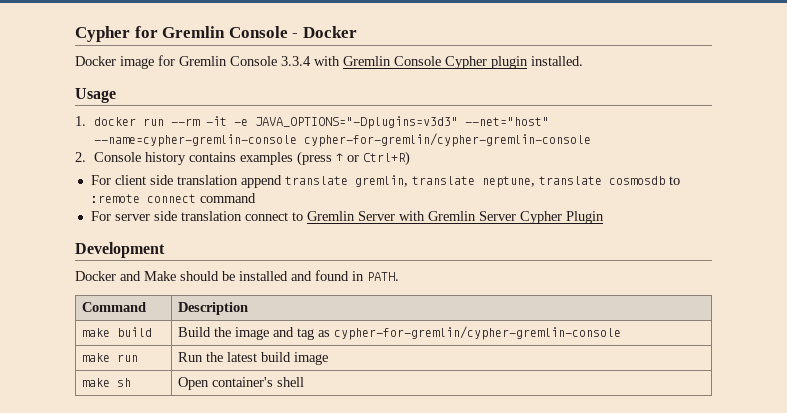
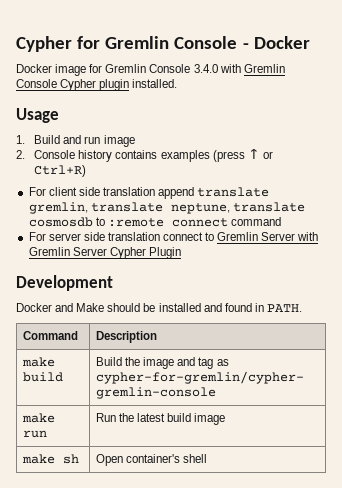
- Docker image for Gremlin Console 3.3.4 with Gremlin Console Cypher plugin installed.
+ Docker image for Gremlin Console 3.4.0 with Gremlin Console Cypher plugin installed.
- 1. docker run --rm -it -e JAVA_OPTIONS="-Dplugins=v3d3" --net="host" --name=cypher-gremlin-console cypher-for-gremlin/cypher-gremlin-console
+ 1. Build and run image

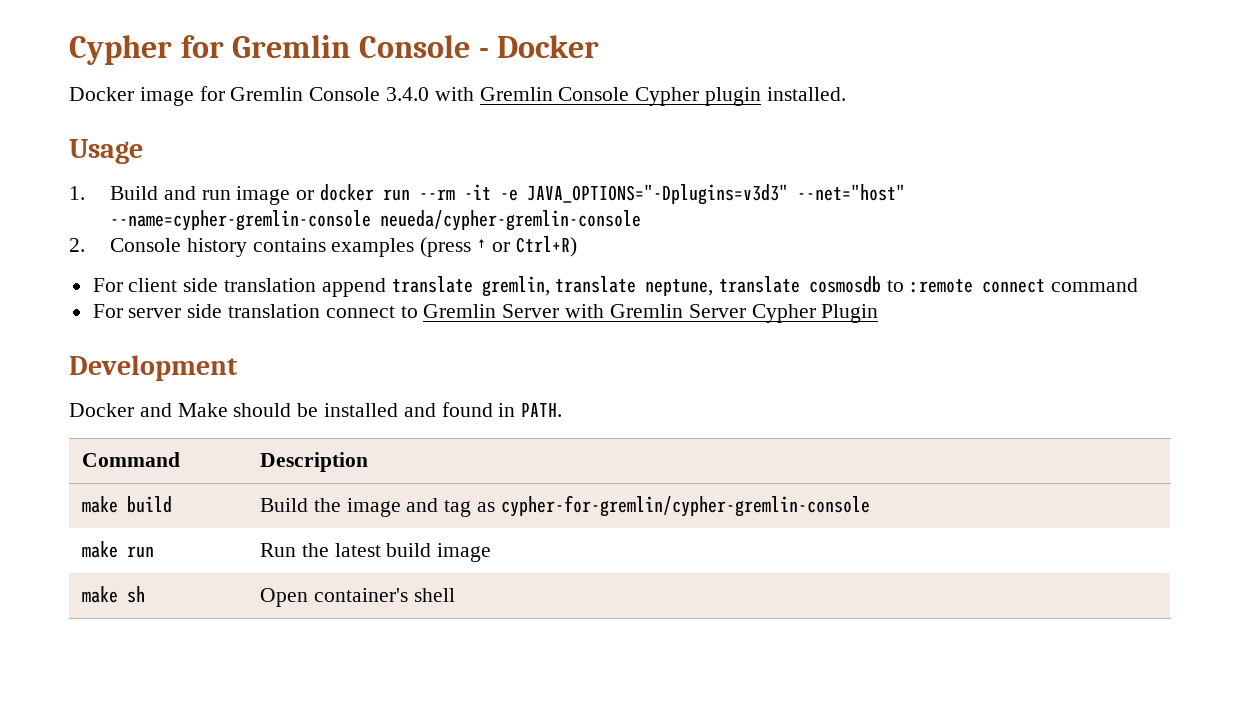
- 1. Build and run image
+ 1. Build and run image or docker run --rm -it -e JAVA_OPTIONS="-Dplugins=v3d3" --net="host" --name=cypher-gremlin-console neueda/cypher-gremlin-console

